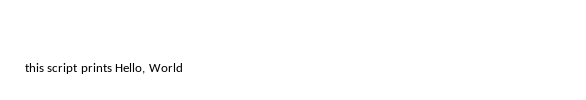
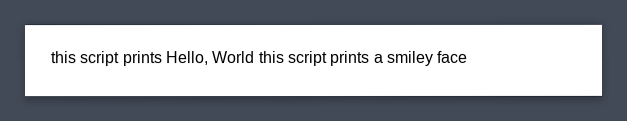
- this script prints Hello, World
+ this script prints Hello, World this script prints a smiley face

